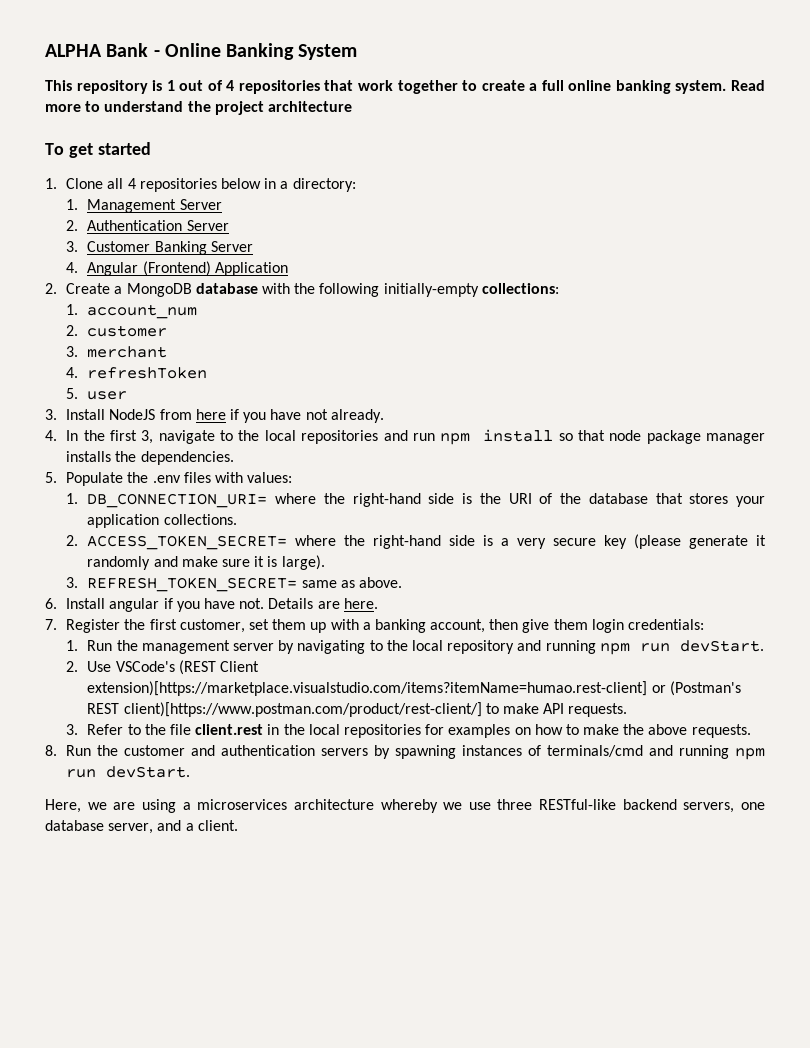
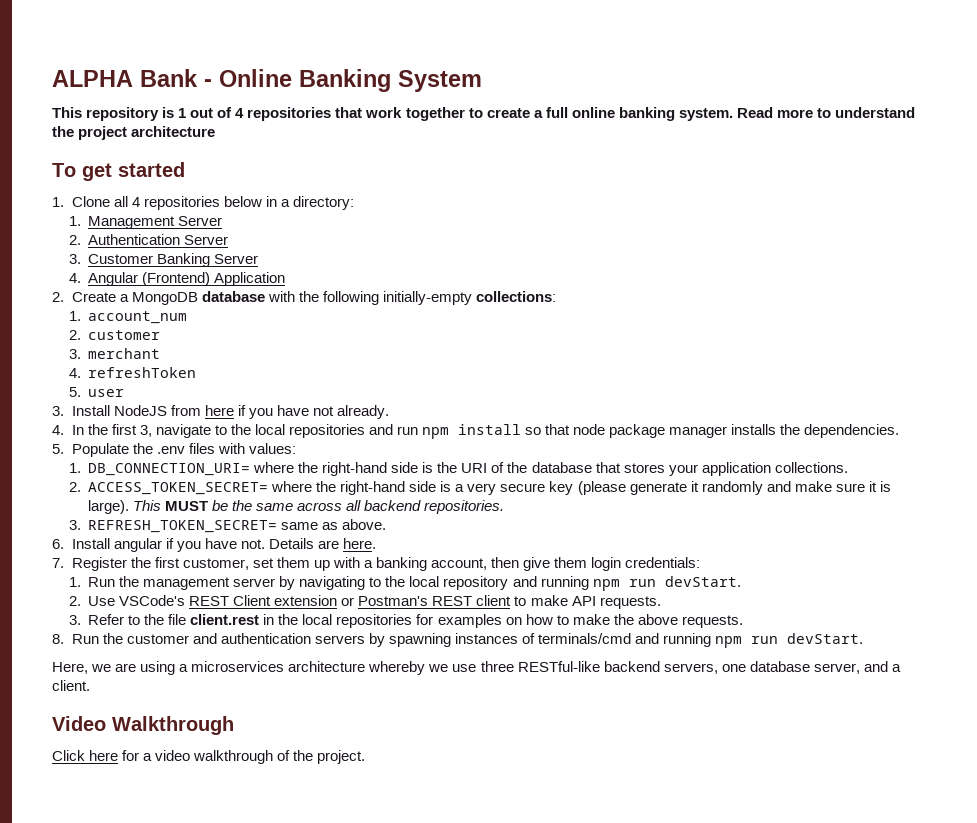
+ This MUST be the same across all backend repositories.
- 2. Use VSCode's (REST Client extension)[https://marketplace.visualstudio.com/items?itemName=humao.rest-client] or (Postman's REST client)[https://www.postman.com/product/rest-client/] to make API requests.
+ 2. Use VSCode's REST Client extension or Postman's REST client to make API requests.
+ Video Walkthrough
+ Click here for a video walkthrough of the project.

